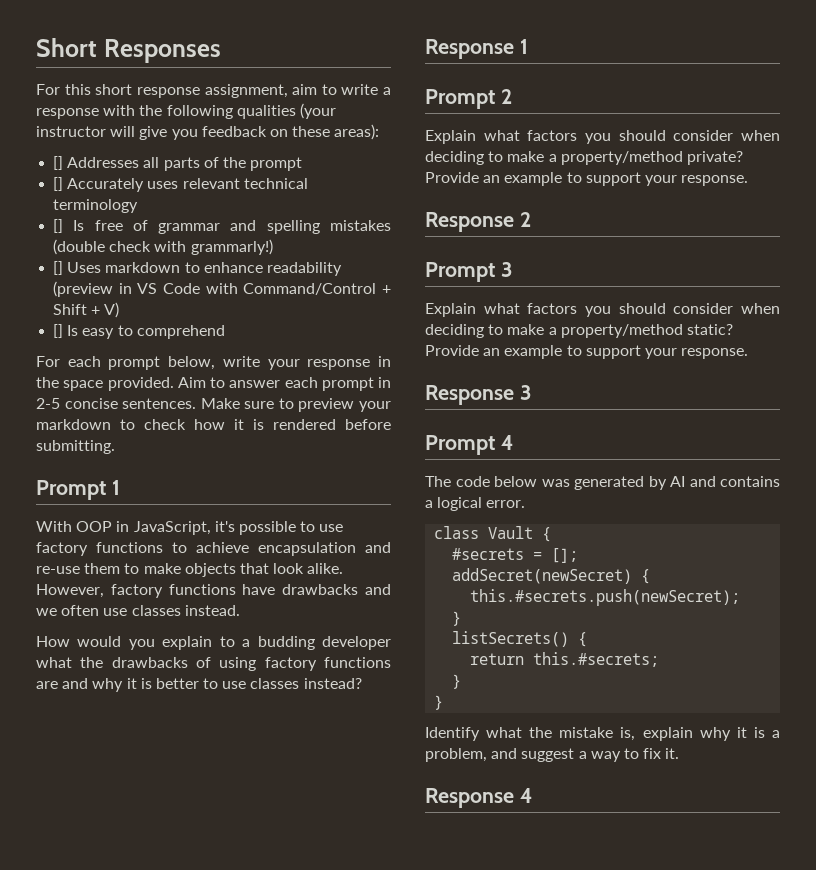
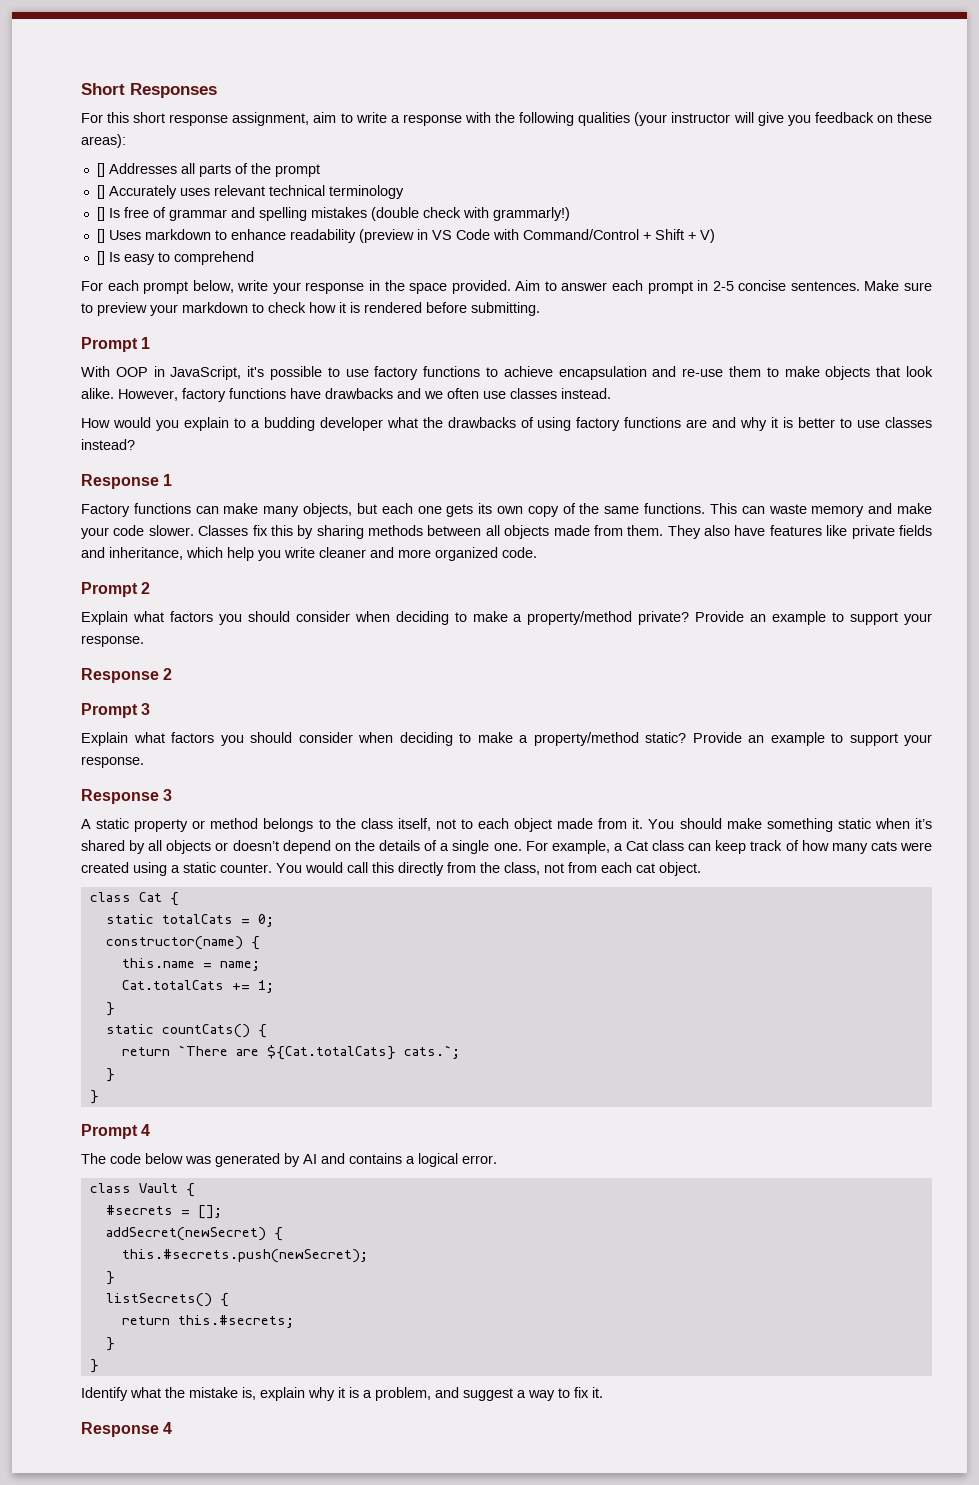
+ Factory functions can make many objects, but each one gets its own copy of the same functions. This can waste memory and make your code slower. Classes fix this by sharing methods between all objects made from them. They also have features like private fields and inheritance, which help you write cleaner and more organized code.
+ A static property or method belongs to the class itself, not to each object made from it. You should make something static when it’s shared by all objects or doesn’t depend on the details of a single one. For example, a Cat class can keep track of how many cats were created using a static counter. You would call this directly from the class, not from each cat object.
+ class Cat {
+ static totalCats = 0;
+ constructor(name) {
+ this.name = name;
+ Cat.totalCats += 1;
+ }
+ static countCats() {
+ return `There are ${Cat.totalCats} cats.`;
+ }
+ }

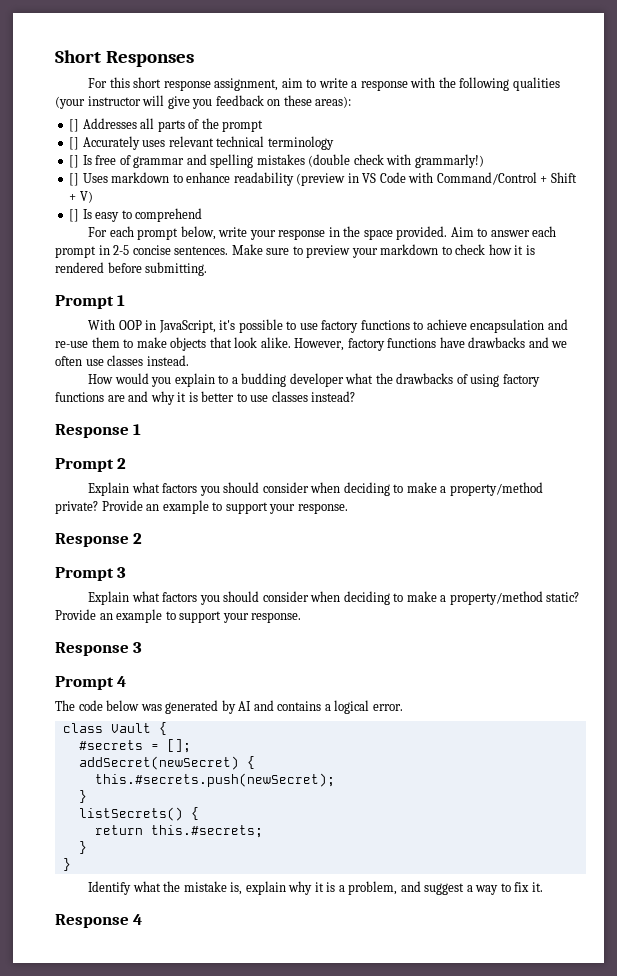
- Factory functions can make many objects, but each one gets its own copy of the same functions. This can waste memory and make your code slower. Classes fix this by sharing methods between all objects made from them. They also have features like private fields and inheritance, which help you write cleaner and more organized code.
- A static property or method belongs to the class itself, not to each object made from it. You should make something static when it’s shared by all objects or doesn’t depend on the details of a single one. For example, a Cat class can keep track of how many cats were created using a static counter. You would call this directly from the class, not from each cat object.
- class Cat {
- static totalCats = 0;
- constructor(name) {
- this.name = name;
- Cat.totalCats += 1;
- }
- static countCats() {
- return `There are ${Cat.totalCats} cats.`;
- }
- }

